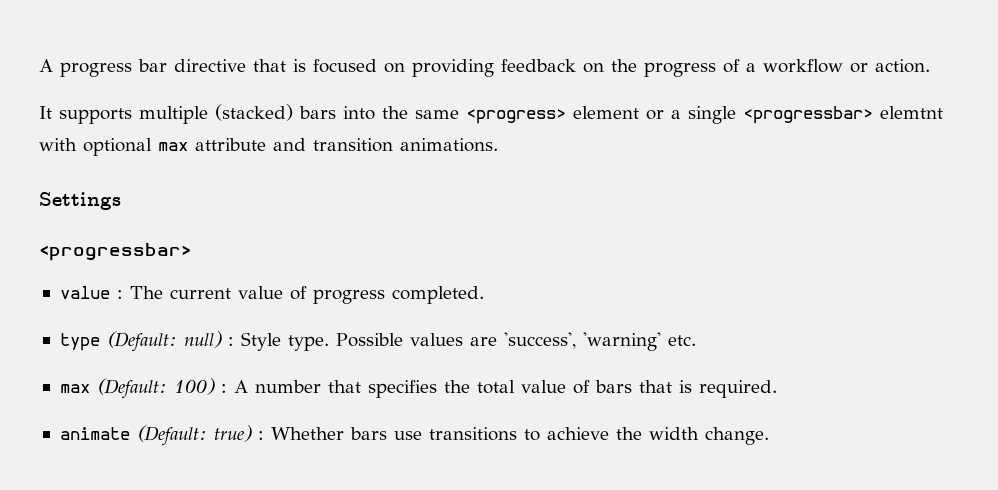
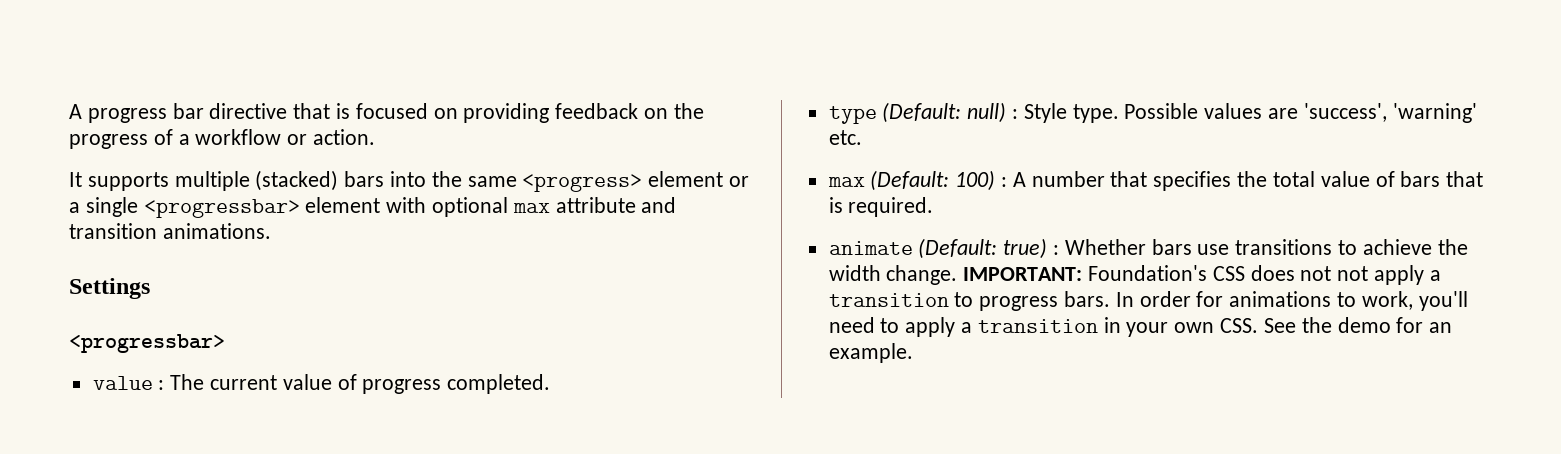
- It supports multiple (stacked) bars into the same <progress> element or a single <progressbar> elemtnt with optional max attribute and transition animations.
+ It supports multiple (stacked) bars into the same <progress> element or a single <progressbar> element with optional max attribute and transition animations.
+ IMPORTANT: Foundation's CSS does not not apply a transition to progress bars. In order for animations to work, you'll need to apply a transition in your own CSS. See the demo for an example.

